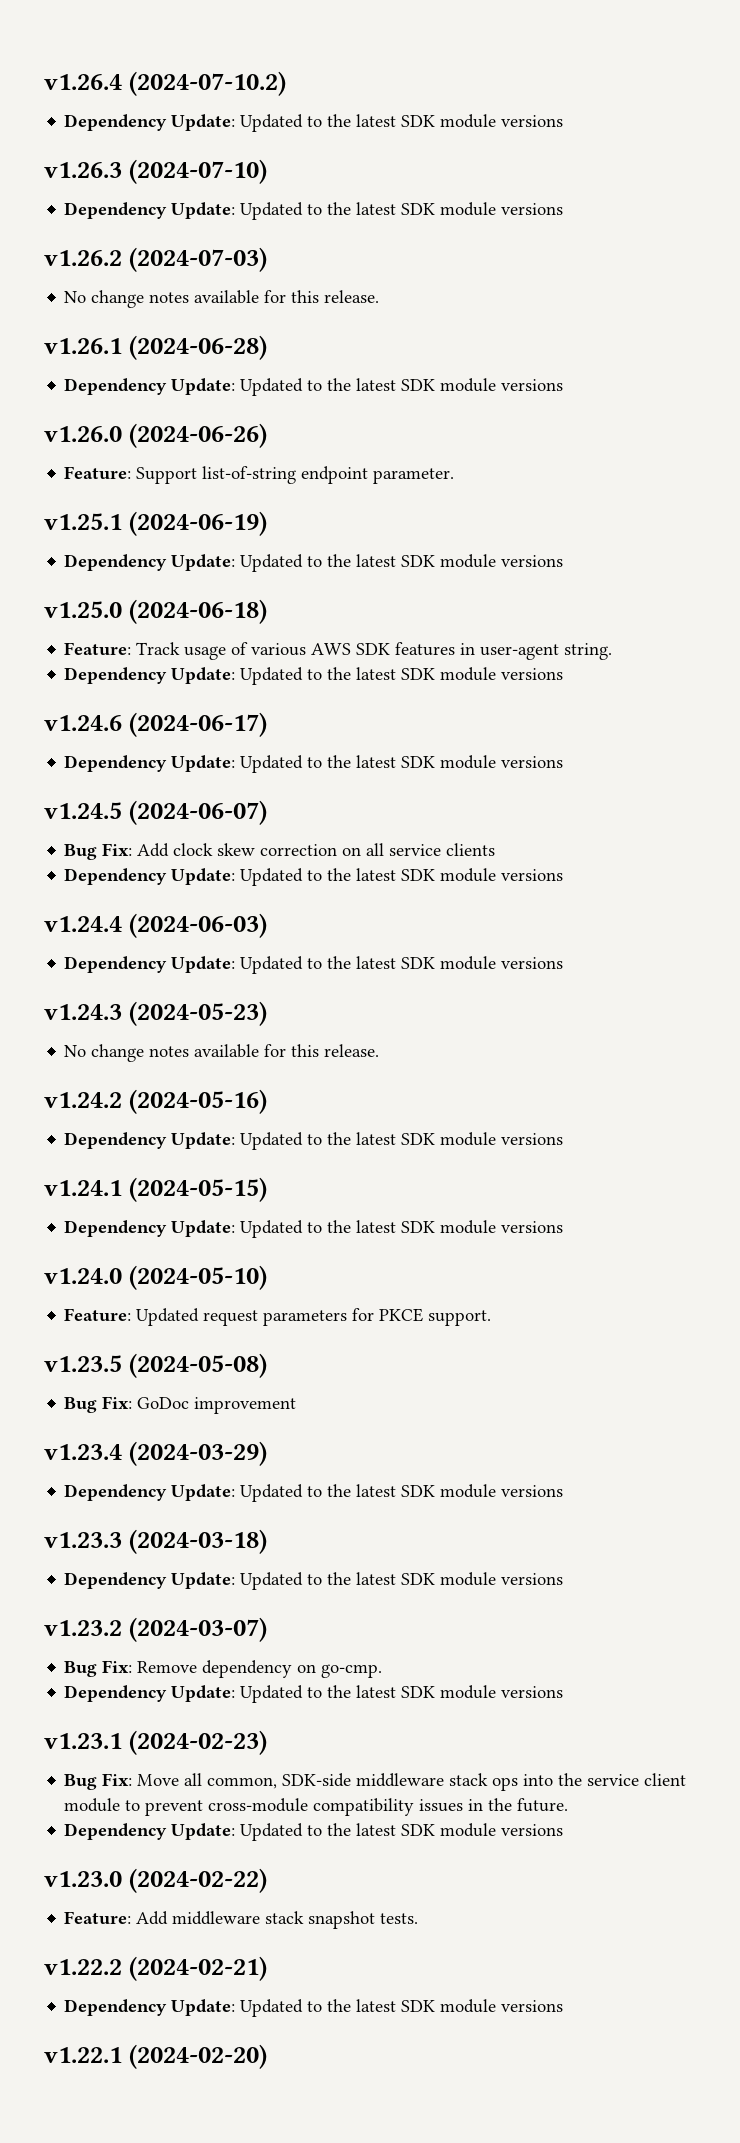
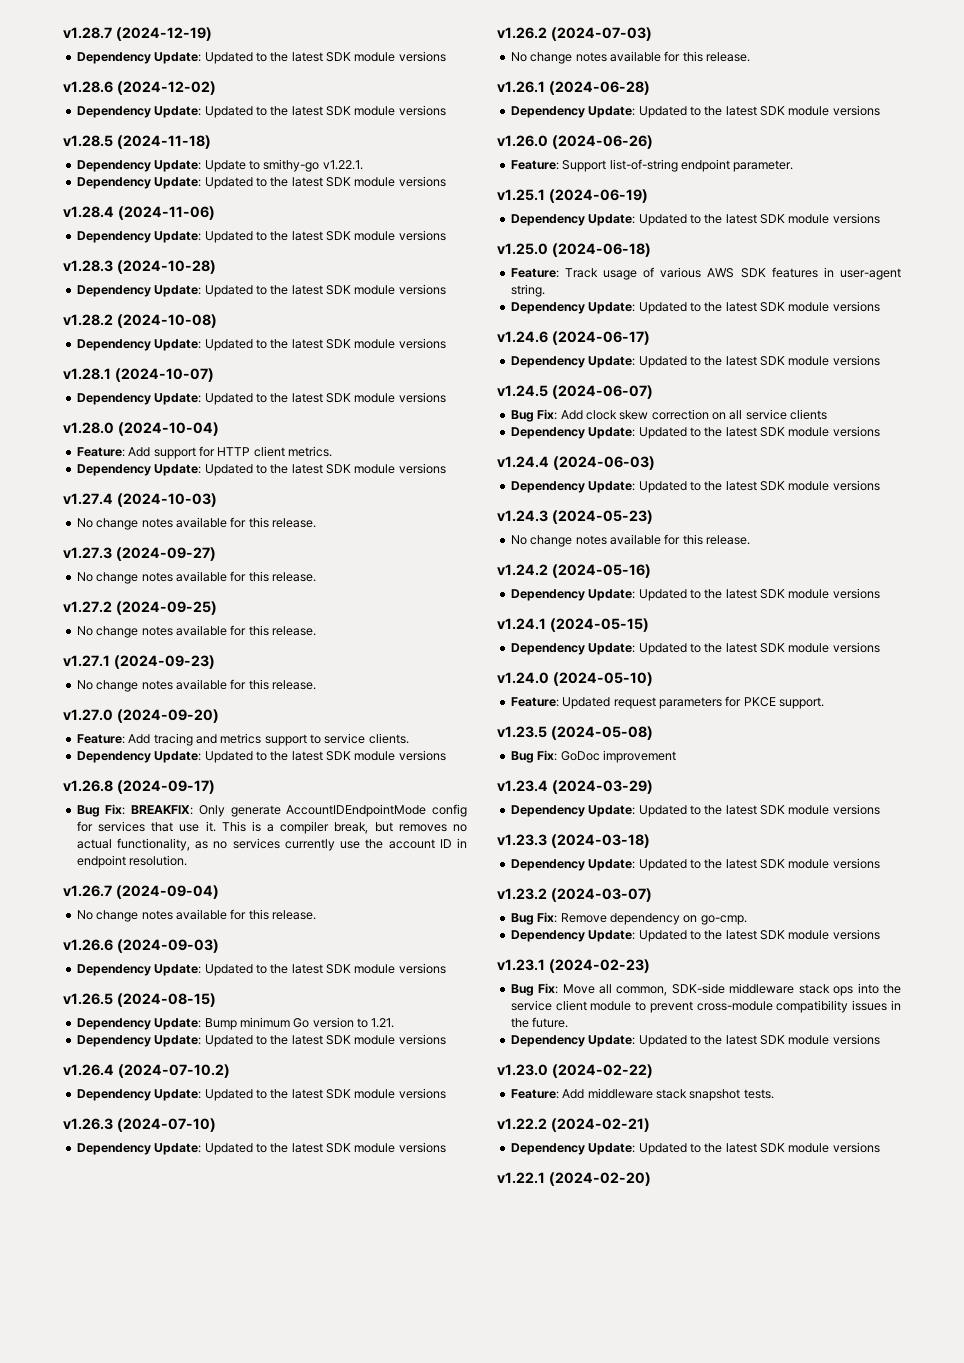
+ v1.28.7 (2024-12-19)
+ Dependency Update: Updated to the latest SDK module versions
+ v1.28.6 (2024-12-02)
+ Dependency Update: Updated to the latest SDK module versions
+ v1.28.5 (2024-11-18)
+ Dependency Update: Update to smithy-go v1.22.1.
+ Dependency Update: Updated to the latest SDK module versions
+ v1.28.4 (2024-11-06)
+ Dependency Update: Updated to the latest SDK module versions
+ v1.28.3 (2024-10-28)
+ Dependency Update: Updated to the latest SDK module versions
+ v1.28.2 (2024-10-08)
+ Dependency Update: Updated to the latest SDK module versions
+ v1.28.1 (2024-10-07)
+ Dependency Update: Updated to the latest SDK module versions
+ v1.28.0 (2024-10-04)
+ Feature: Add support for HTTP client metrics.
+ Dependency Update: Updated to the latest SDK module versions
+ v1.27.4 (2024-10-03)
+ No change notes available for this release.
+ v1.27.3 (2024-09-27)
+ No change notes available for this release.
+ v1.27.2 (2024-09-25)
+ No change notes available for this release.
+ v1.27.1 (2024-09-23)
+ No change notes available for this release.
+ v1.27.0 (2024-09-20)
+ Feature: Add tracing and metrics support to service clients.
+ Dependency Update: Updated to the latest SDK module versions
+ v1.26.8 (2024-09-17)
+ Bug Fix: BREAKFIX: Only generate AccountIDEndpointMode config for services that use it. This is a compiler break, but removes no actual functionality, as no services currently use the account ID in endpoint resolution.
+ v1.26.7 (2024-09-04)
+ No change notes available for this release.
+ v1.26.6 (2024-09-03)
+ Dependency Update: Updated to the latest SDK module versions
+ v1.26.5 (2024-08-15)
+ Dependency Update: Bump minimum Go version to 1.21.
+ Dependency Update: Updated to the latest SDK module versions

